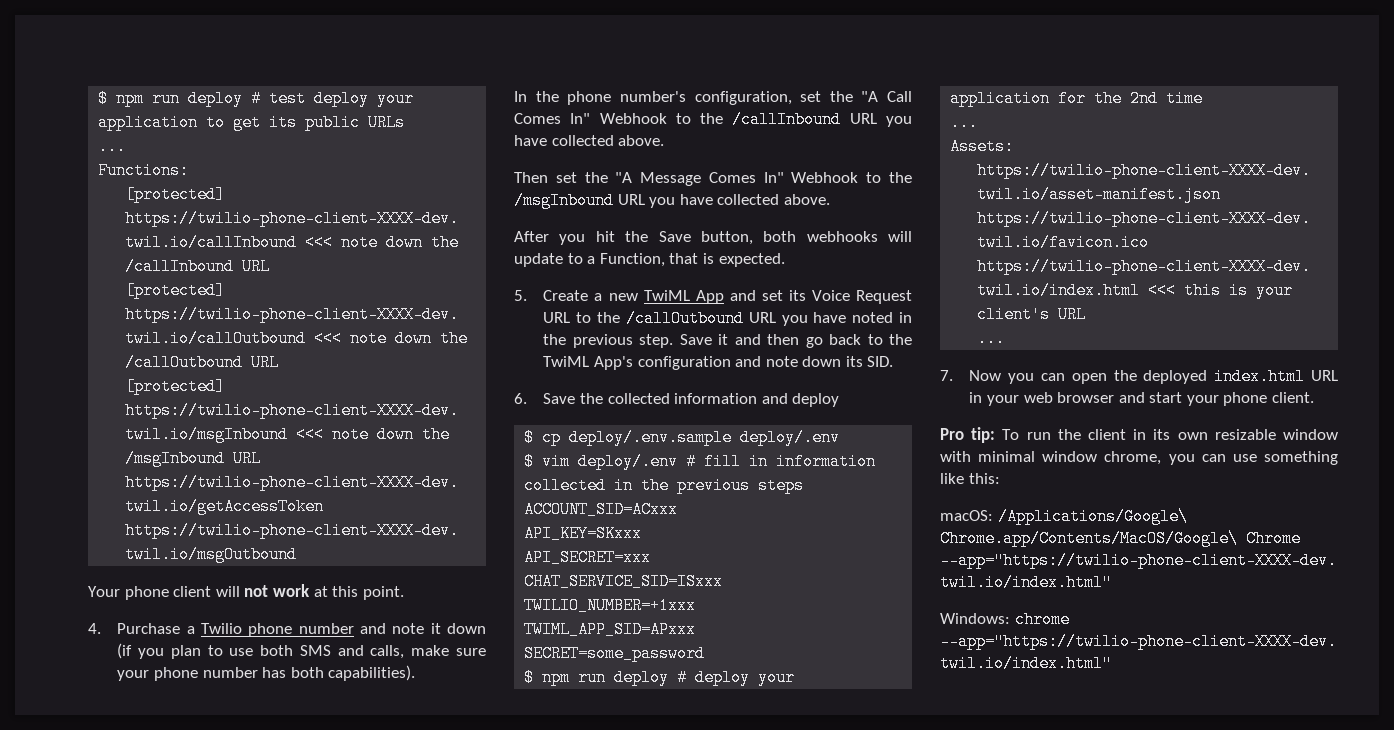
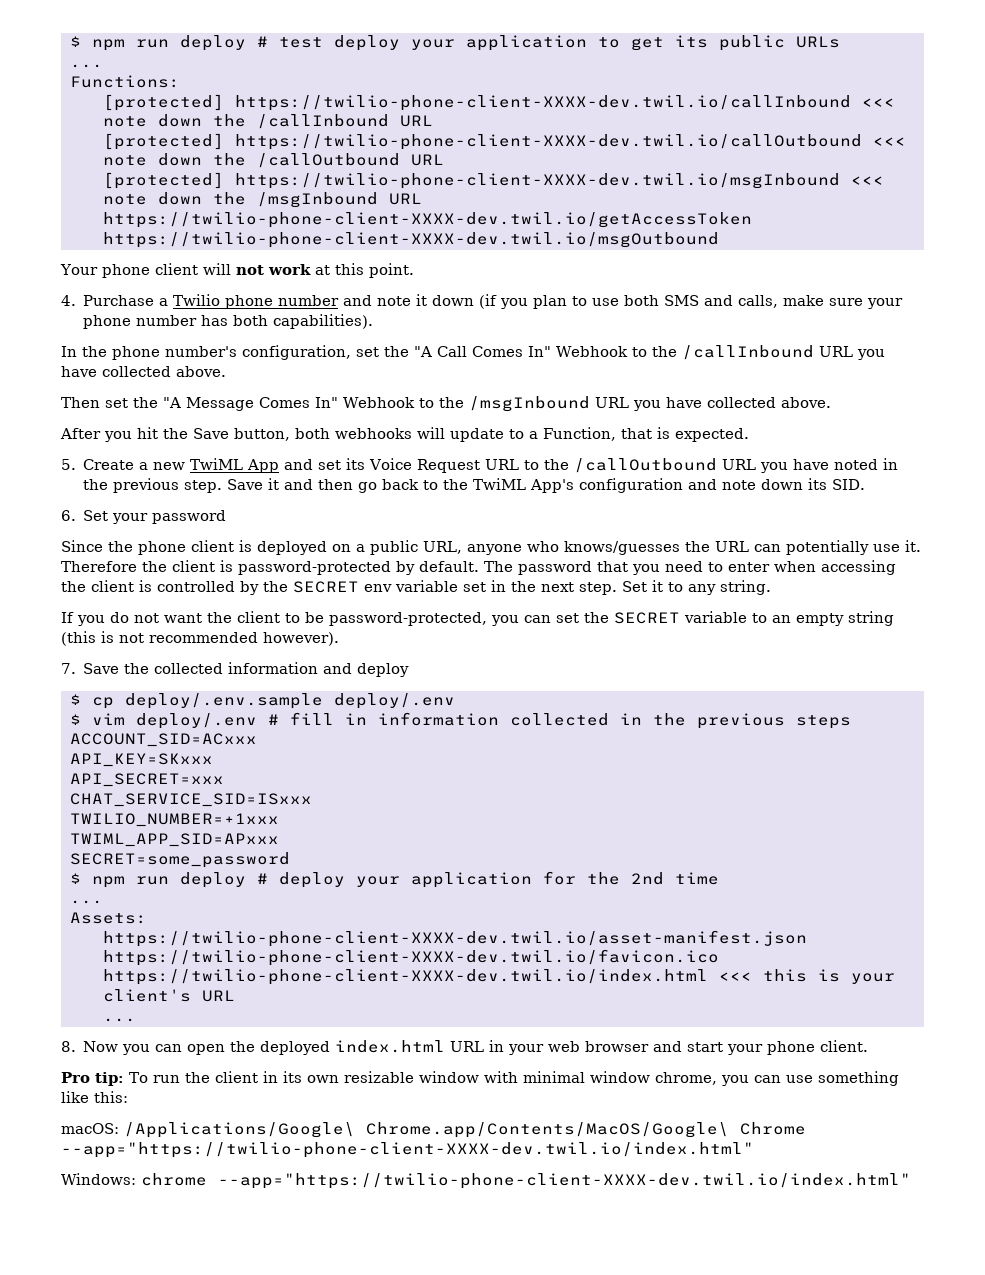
- 6. Save the collected information and deploy
+ 6. Set your password
+ Since the phone client is deployed on a public URL, anyone who knows/guesses the URL can potentially use it. Therefore the client is password-protected by default. The password that you need to enter when accessing the client is controlled by the SECRET env variable set in the next step. Set it to any string.
+ If you do not want the client to be password-protected, you can set the SECRET variable to an empty string (this is not recommended however).
+ 7. Save the collected information and deploy
- 7. Now you can open the deployed index.html URL in your web browser and start your phone client.
+ 8. Now you can open the deployed index.html URL in your web browser and start your phone client.

